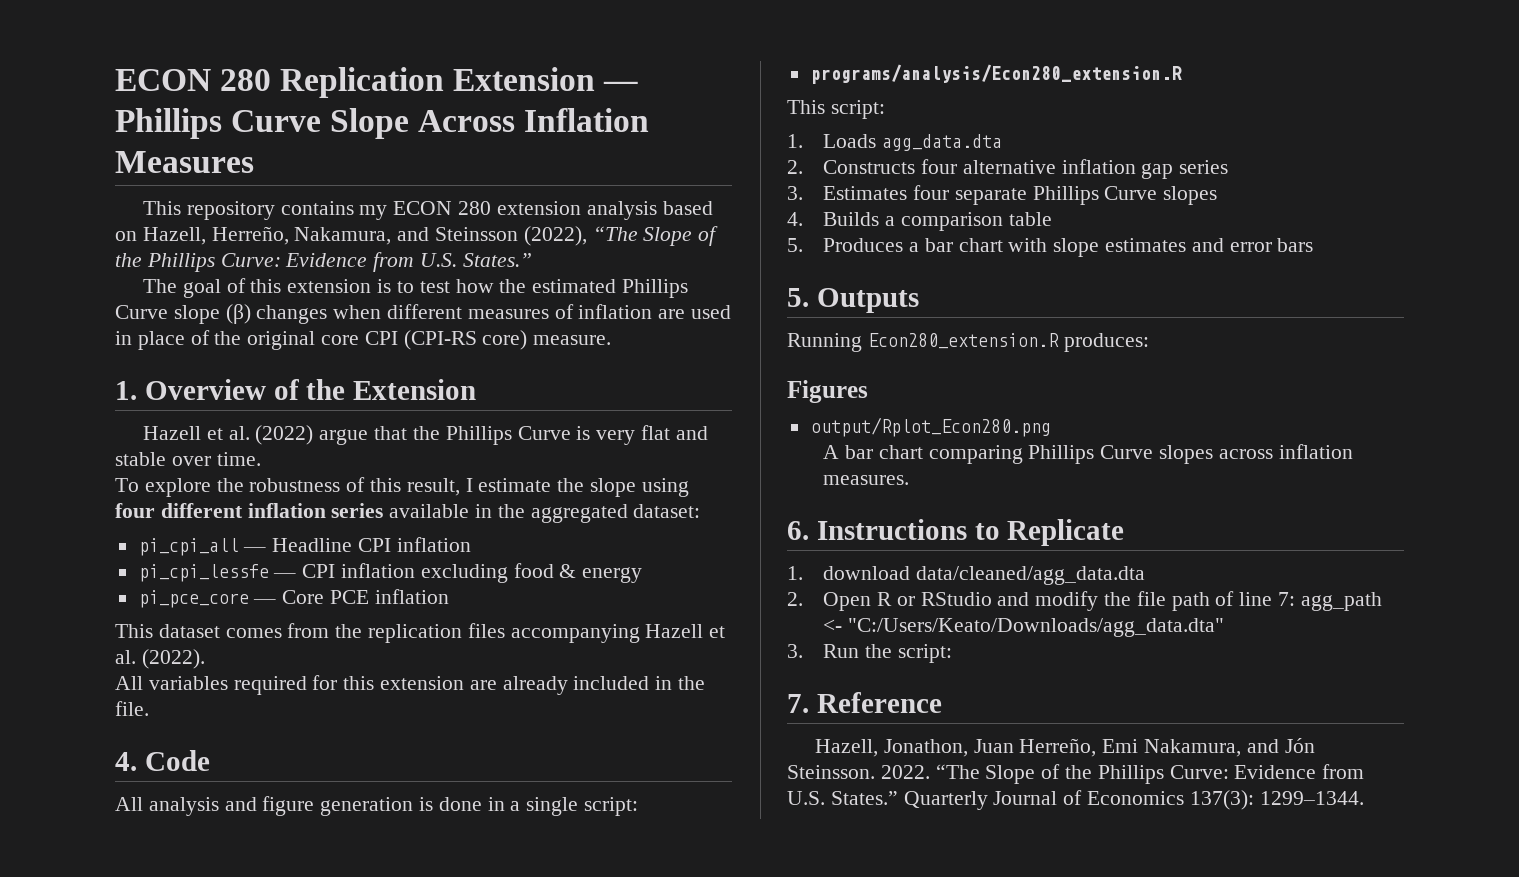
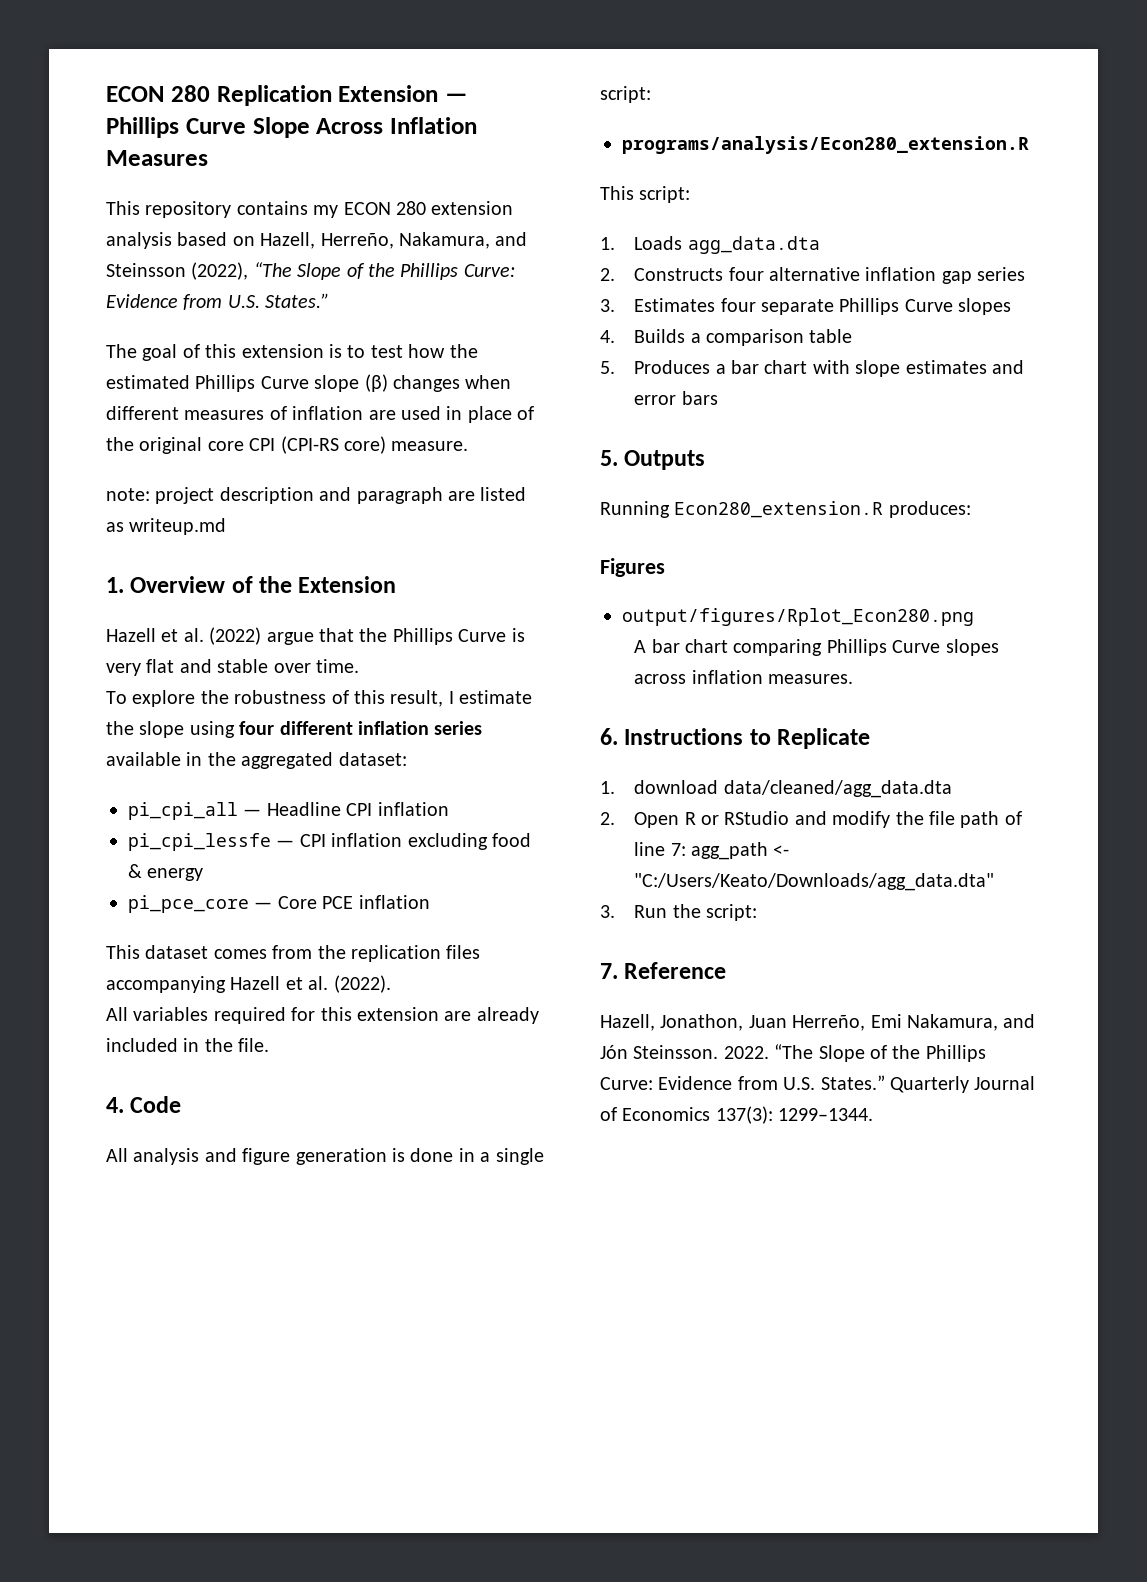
+ note: project description and paragraph are listed as writeup.md
- output/Rplot_Econ280.png
+ output/figures/Rplot_Econ280.png

